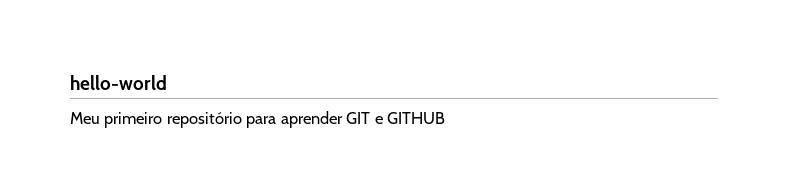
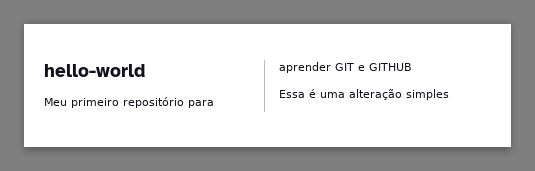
+ Essa é uma alteração simples

